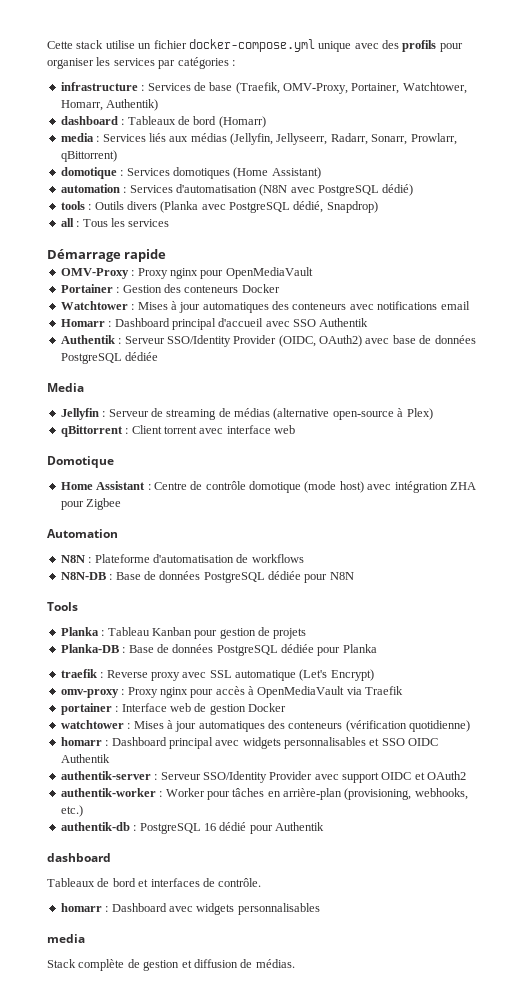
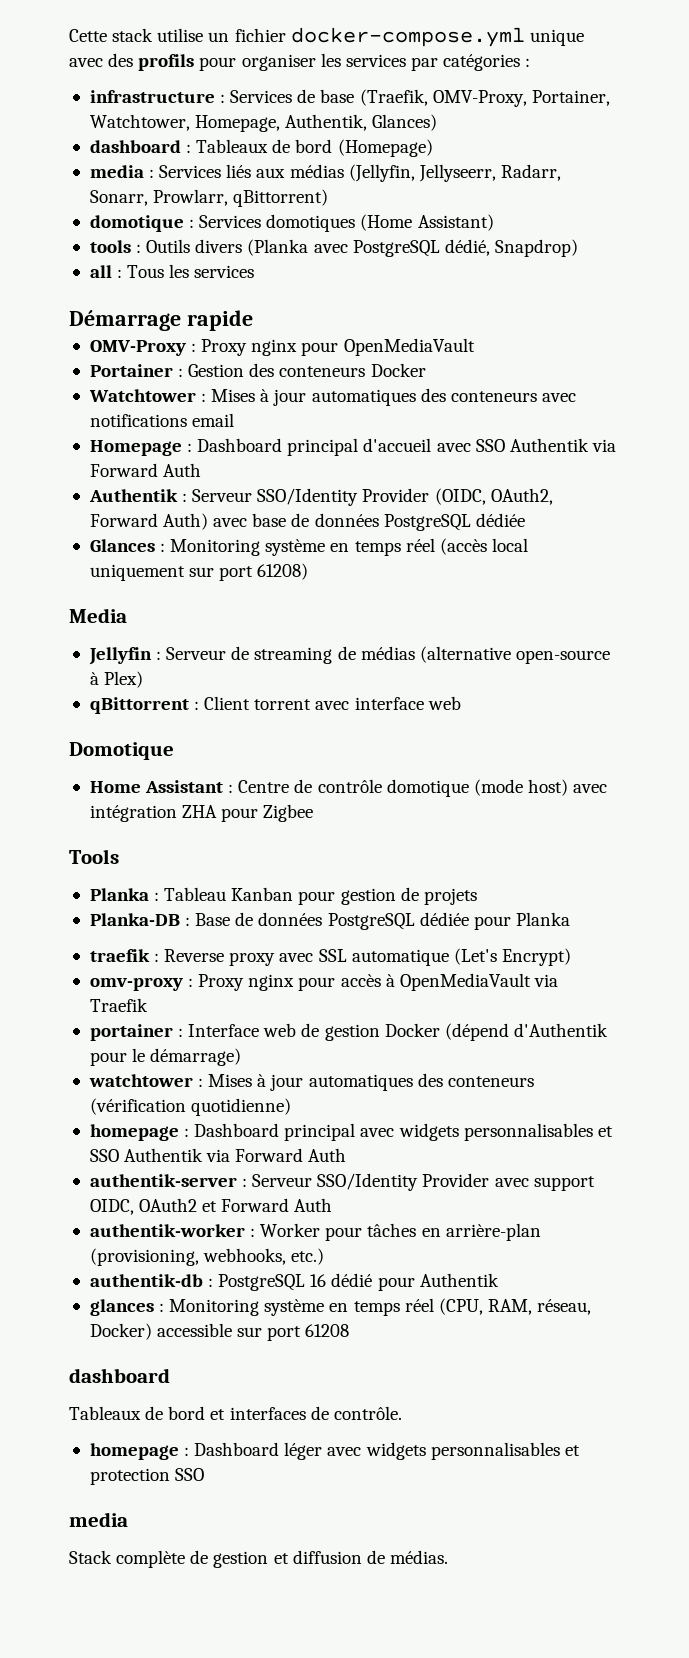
- infrastructure : Services de base (Traefik, OMV-Proxy, Portainer, Watchtower, Homarr, Authentik)
+ infrastructure : Services de base (Traefik, OMV-Proxy, Portainer, Watchtower, Homepage, Authentik, Glances)
- dashboard : Tableaux de bord (Homarr)
+ dashboard : Tableaux de bord (Homepage)
- automation : Services d'automatisation (N8N avec PostgreSQL dédié)
- Homarr : Dashboard principal d'accueil avec SSO Authentik
+ Homepage : Dashboard principal d'accueil avec SSO Authentik via Forward Auth
- Authentik : Serveur SSO/Identity Provider (OIDC, OAuth2) avec base de données PostgreSQL dédiée
+ Authentik : Serveur SSO/Identity Provider (OIDC, OAuth2, Forward Auth) avec base de données PostgreSQL dédiée
+ Glances : Monitoring système en temps réel (accès local uniquement sur port 61208)
- Automation
- N8N : Plateforme d'automatisation de workflows
- N8N-DB : Base de données PostgreSQL dédiée pour N8N
- portainer : Interface web de gestion Docker
+ portainer : Interface web de gestion Docker (dépend d'Authentik pour le démarrage)
- homarr : Dashboard principal avec widgets personnalisables et SSO OIDC Authentik
+ homepage : Dashboard principal avec widgets personnalisables et SSO Authentik via Forward Auth
- authentik-server : Serveur SSO/Identity Provider avec support OIDC et OAuth2
+ authentik-server : Serveur SSO/Identity Provider avec support OIDC, OAuth2 et Forward Auth
+ glances : Monitoring système en temps réel (CPU, RAM, réseau, Docker) accessible sur port 61208
- homarr : Dashboard avec widgets personnalisables
+ homepage : Dashboard léger avec widgets personnalisables et protection SSO

